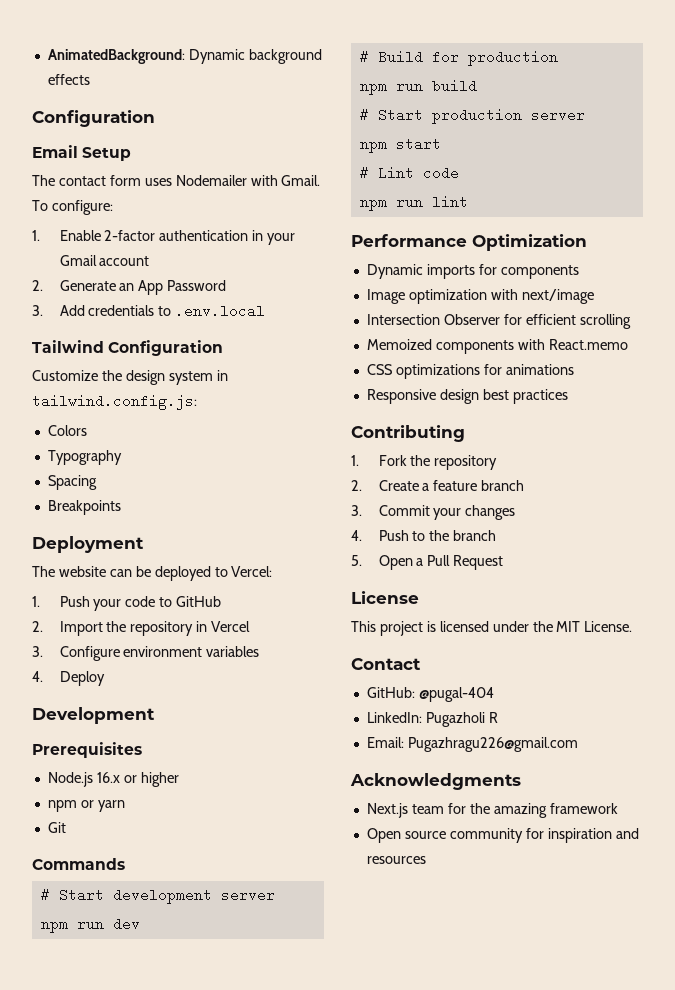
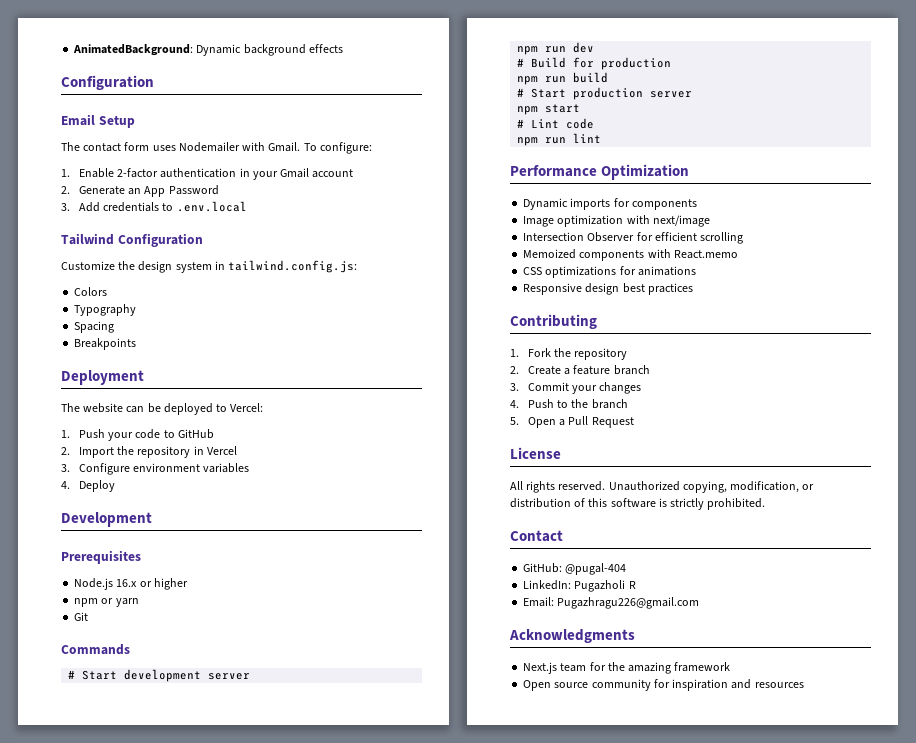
- This project is licensed under the MIT License.
+ All rights reserved. Unauthorized copying, modification, or distribution of this software is strictly prohibited.

